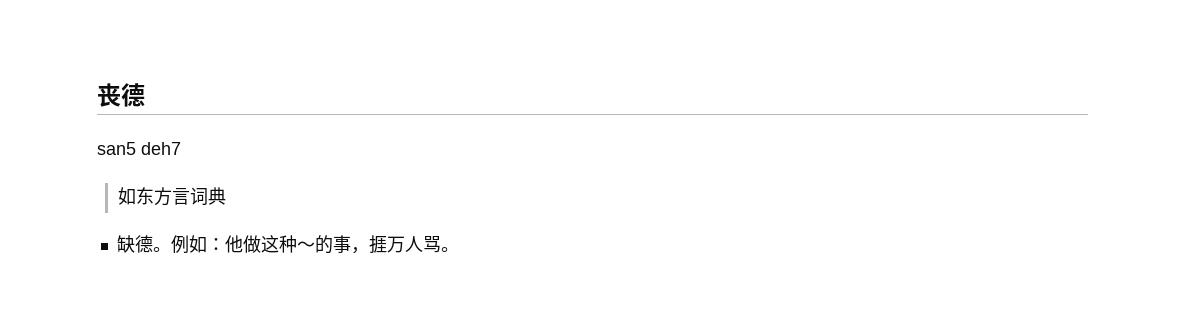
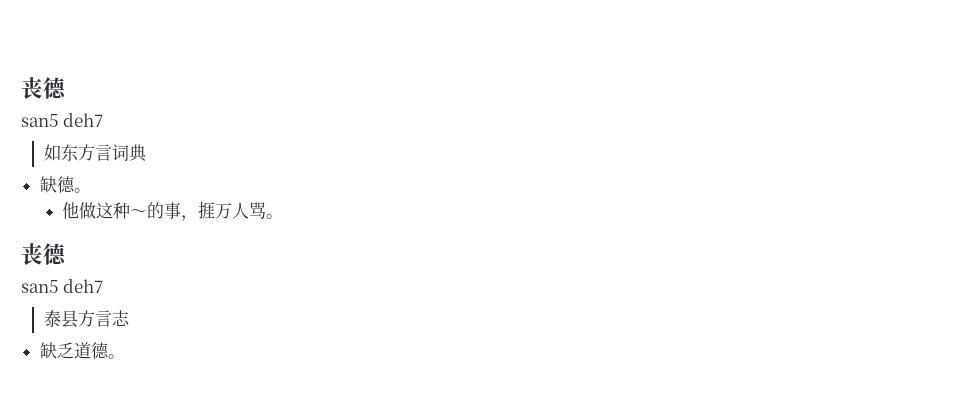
- 缺德。例如：他做这种～的事，捱万人骂。
+ 缺德。
+ 他做这种～的事，捱万人骂。
+ 丧德
+ san5 deh7
+ 泰县方言志
+ 缺乏道德。

